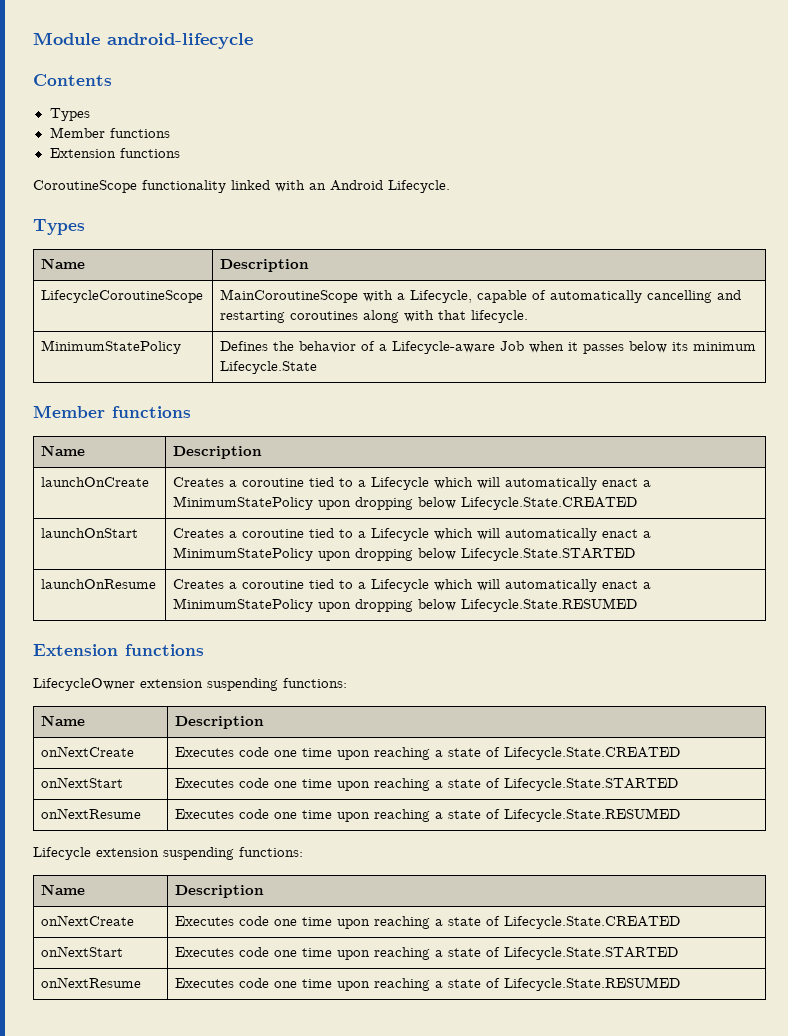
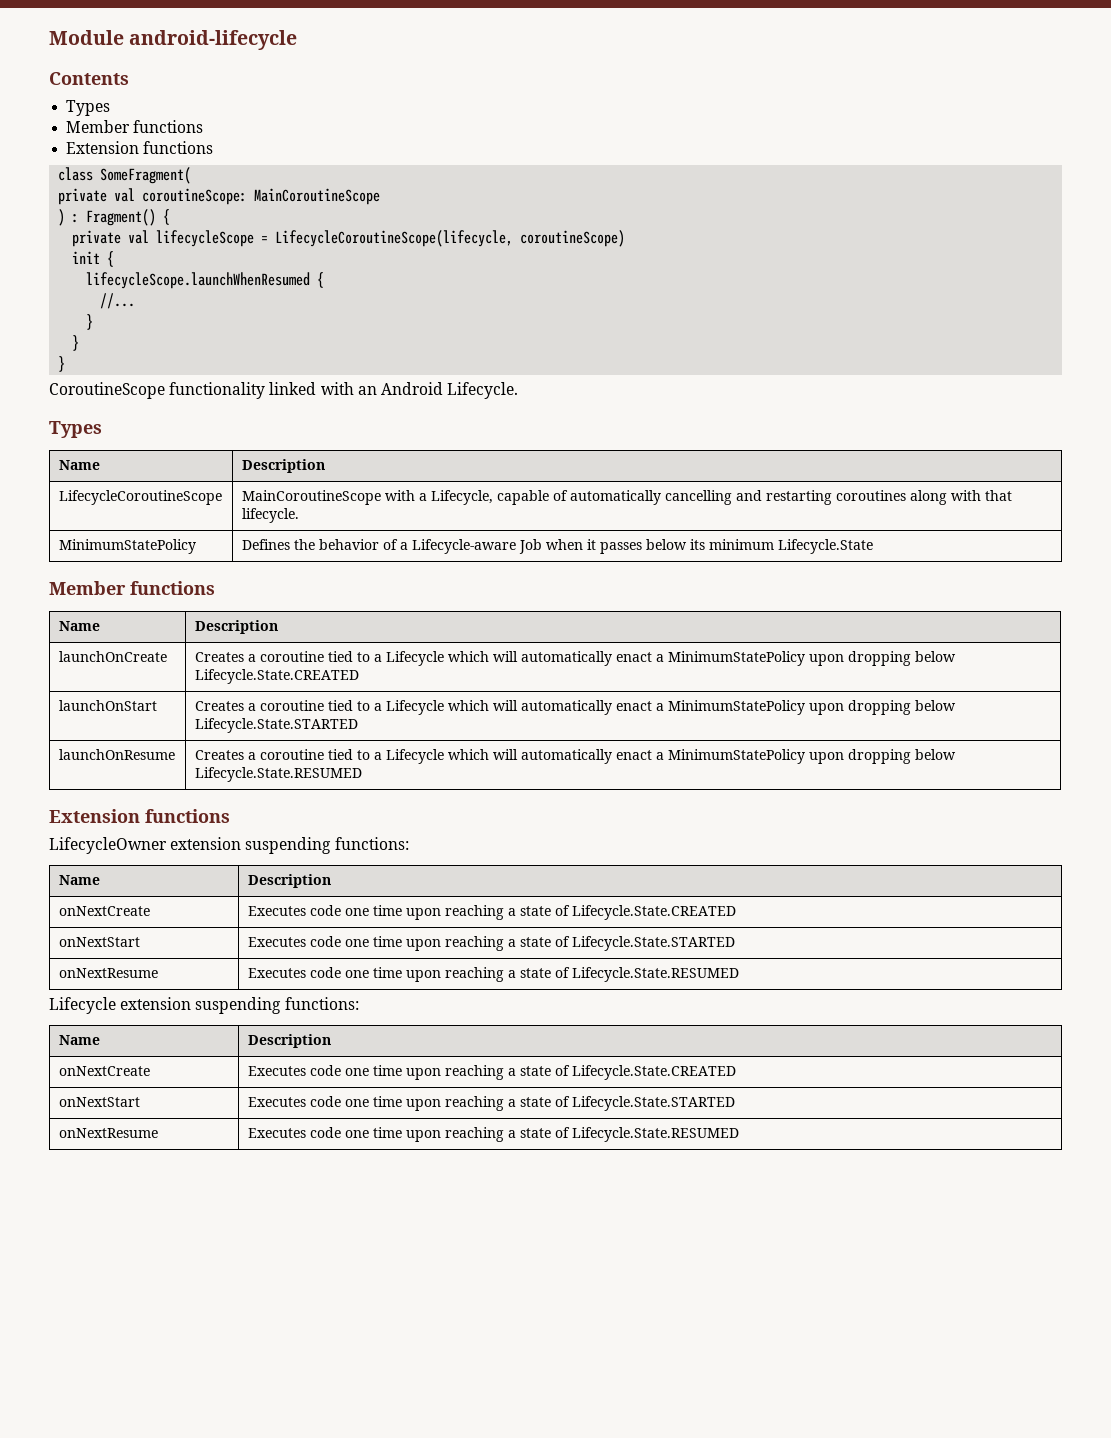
+ class SomeFragment(
+ private val coroutineScope: MainCoroutineScope
+ ) : Fragment() {
+ private val lifecycleScope = LifecycleCoroutineScope(lifecycle, coroutineScope)
+ init {
+ lifecycleScope.launchWhenResumed {
+ //...
+ }
+ }
+ }

